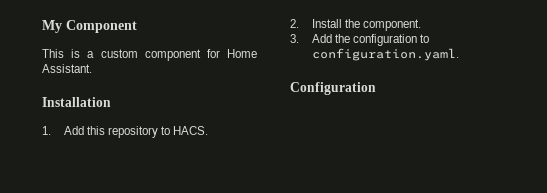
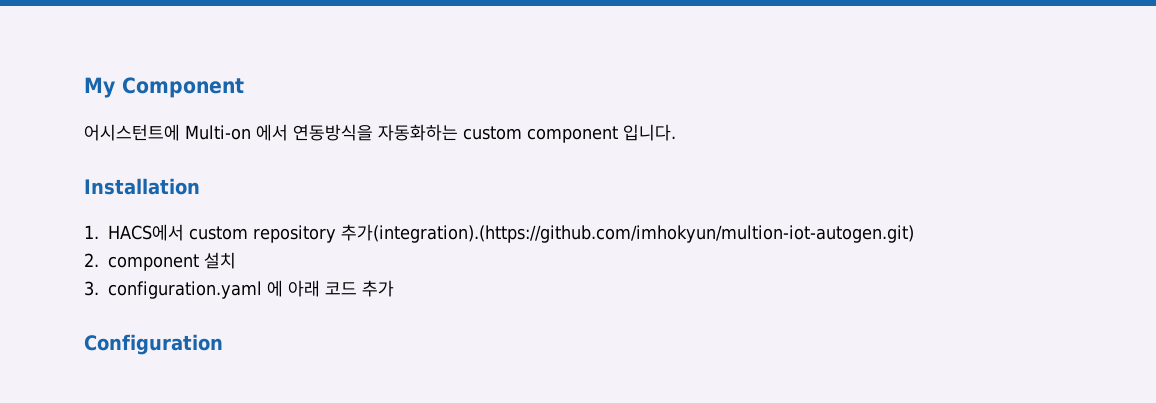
- This is a custom component for Home Assistant.
+ 어시스턴트에 Multi-on 에서 연동방식을 자동화하는 custom component 입니다.
  Installation
- 1. Add this repository to HACS.
- 2. Install the component.
- 3. Add the configuration to configuration.yaml.
+ 1. HACS에서 custom repository 추가(integration).(https://github.com/imhokyun/multion-iot-autogen.git)
+ 2. component 설치
+ 3. configuration.yaml 에 아래 코드 추가

